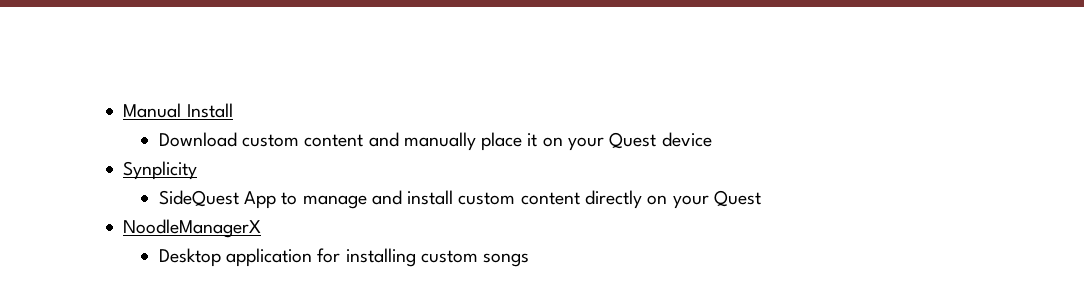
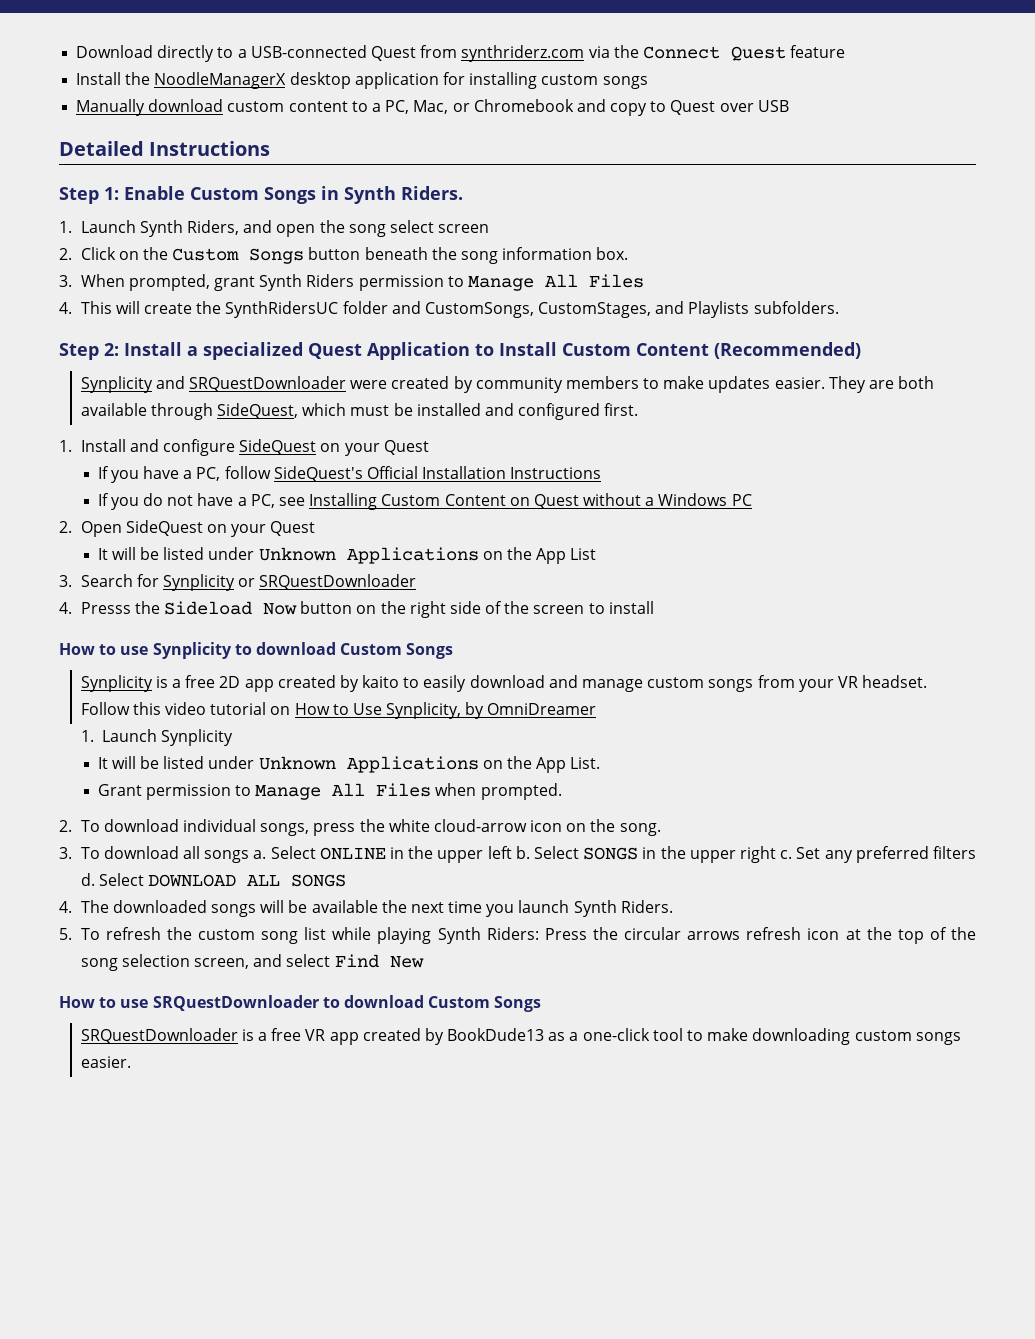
- Manual Install
- Download custom content and manually place it on your Quest device
- Synplicity
- SideQuest App to manage and install custom content directly on your Quest
- NoodleManagerX
- Desktop application for installing custom songs
+ Download directly to a USB-connected Quest from synthriderz.com via the Connect Quest feature
+ Install the NoodleManagerX desktop application for installing custom songs
+ Manually download custom content to a PC, Mac, or Chromebook and copy to Quest over USB
+ Detailed Instructions
+ Step 1: Enable Custom Songs in Synth Riders.
+ 1. Launch Synth Riders, and open the song select screen
+ 2. Click on the Custom Songs button beneath the song information box.
+ 3. When prompted, grant Synth Riders permission to Manage All Files
+ 4. This will create the SynthRidersUC folder and CustomSongs, CustomStages, and Playlists subfolders.
+ Step 2: Install a specialized Quest Application to Install Custom Content (Recommended)
+ Synplicity and SRQuestDownloader were created by community members to make updates easier. They are both available through SideQuest, which must be installed and configured first.
+ 1. Install and configure SideQuest on your Quest
+ If you have a PC, follow SideQuest's Official Installation Instructions
+ If you do not have a PC, see Installing Custom Content on Quest without a Windows PC
+ 2. Open SideQuest on your Quest
+ It will be listed under Unknown Applications on the App List
+ 3. Search for Synplicity or SRQuestDownloader
+ 4. Presss the Sideload Now button on the right side of the screen to install
+ How to use Synplicity to download Custom Songs
+ Synplicity is a free 2D app created by kaito to easily download and manage custom songs from your VR headset. Follow this video tutorial on How to Use Synplicity, by OmniDreamer
+ 1. Launch Synplicity
+ It will be listed under Unknown Applications on the App List.
+ Grant permission to Manage All Files when prompted.
+ 2. To download individual songs, press the white cloud-arrow icon on the song.
+ 3. To download all songs a. Select ONLINE in the upper left b. Select SONGS in the upper right c. Set any preferred filters d. Select DOWNLOAD ALL SONGS
+ 4. The downloaded songs will be available the next time you launch Synth Riders.
+ 5. To refresh the custom song list while playing Synth Riders: Press the circular arrows refresh icon at the top of the song selection screen, and select Find New
+ How to use SRQuestDownloader to download Custom Songs
+ SRQuestDownloader is a free VR app created by BookDude13 as a one-click tool to make downloading custom songs easier.

